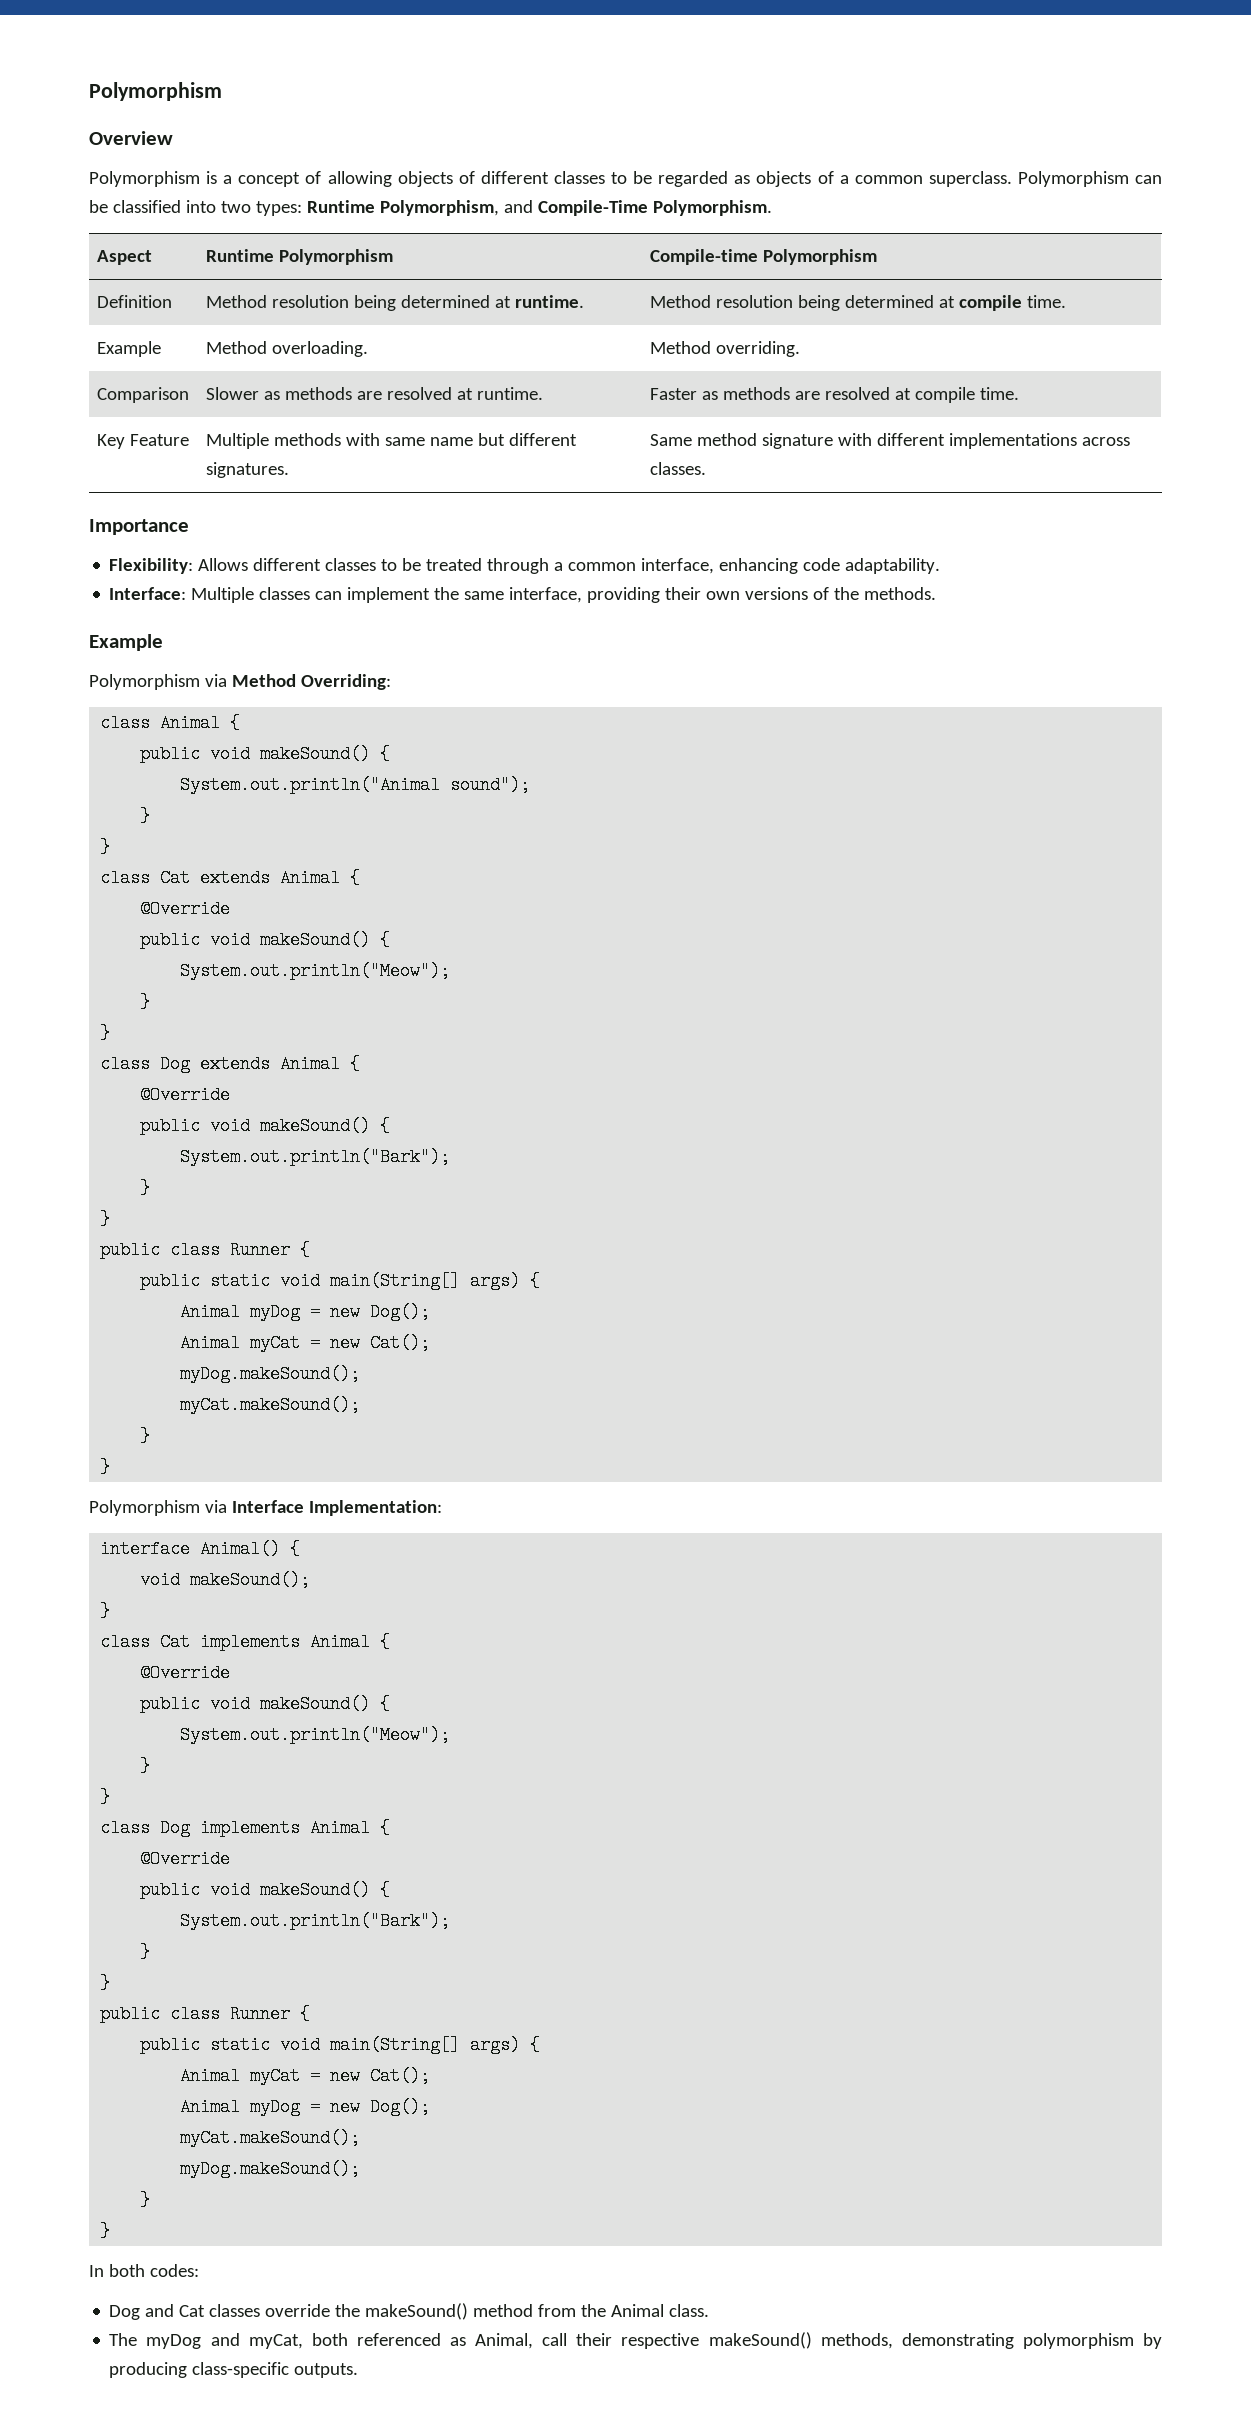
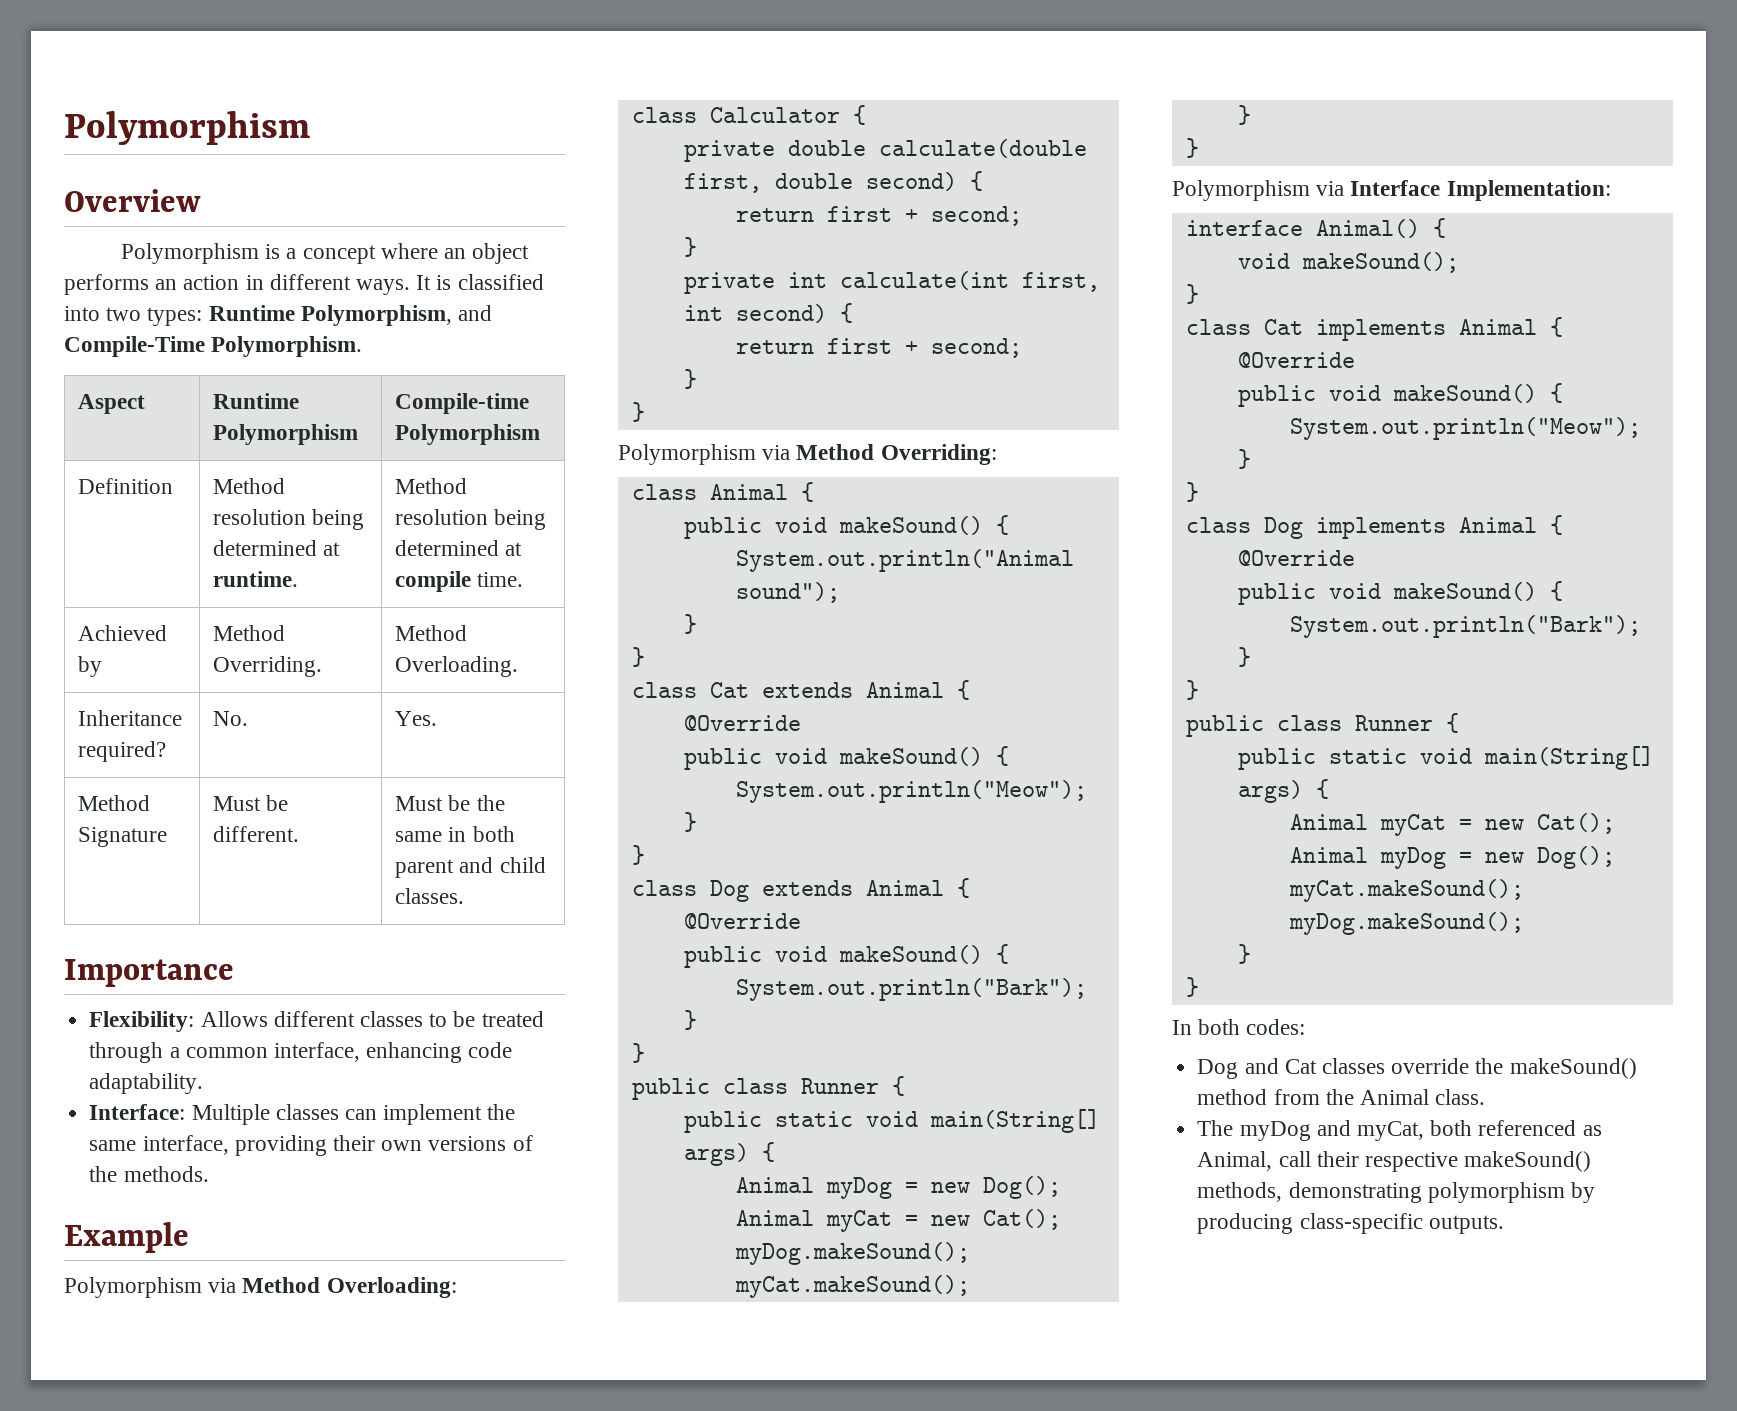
- Polymorphism is a concept of allowing objects of different classes to be regarded as objects of a common superclass. Polymorphism can be classified into two types: Runtime Polymorphism, and Compile-Time Polymorphism.
+ Polymorphism is a concept where an object performs an action in different ways. It is classified into two types: Runtime Polymorphism, and Compile-Time Polymorphism.
- Example | Method overloading. | Method overriding.
- Comparison | Slower as methods are resolved at runtime. | Faster as methods are resolved at compile time.
- Key Feature | Multiple methods with same name but different signatures. | Same method signature with different implementations across classes.
+ Achieved by | Method Overriding. | Method Overloading.
+ Inheritance required? | No. | Yes.
+ Method Signature | Must be different. | Must be the same in both parent and child classes.
+ Polymorphism via Method Overloading:
+ class Calculator {
+ private double calculate(double first, double second) {
+ return first + second;
+ }
+ private int calculate(int first, int second) {
+ return first + second;
+ }
+ }

